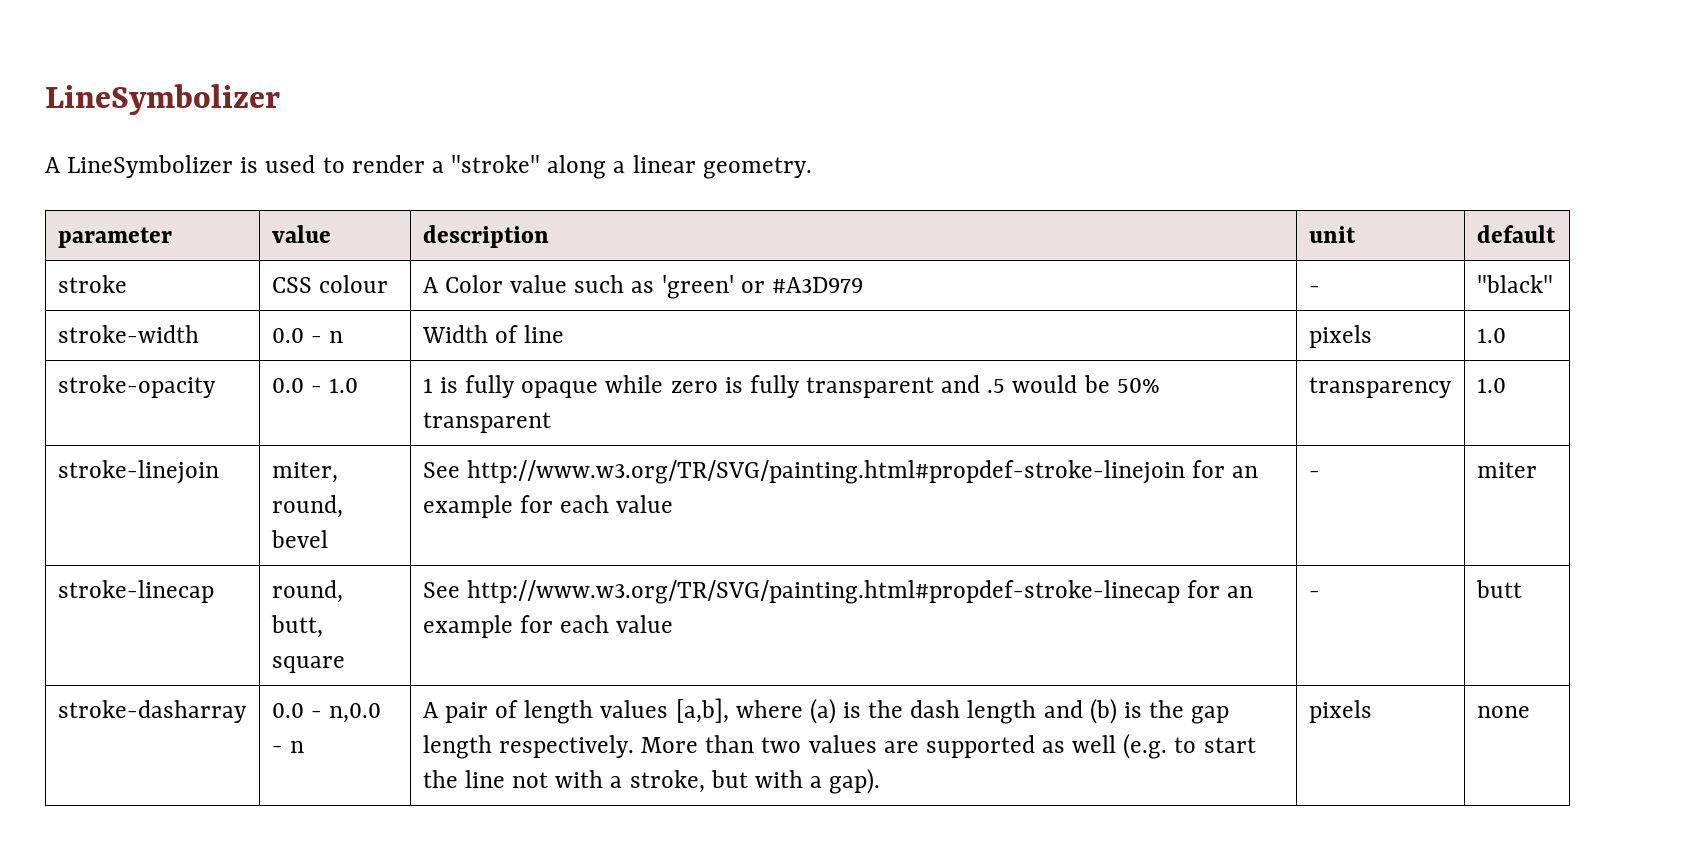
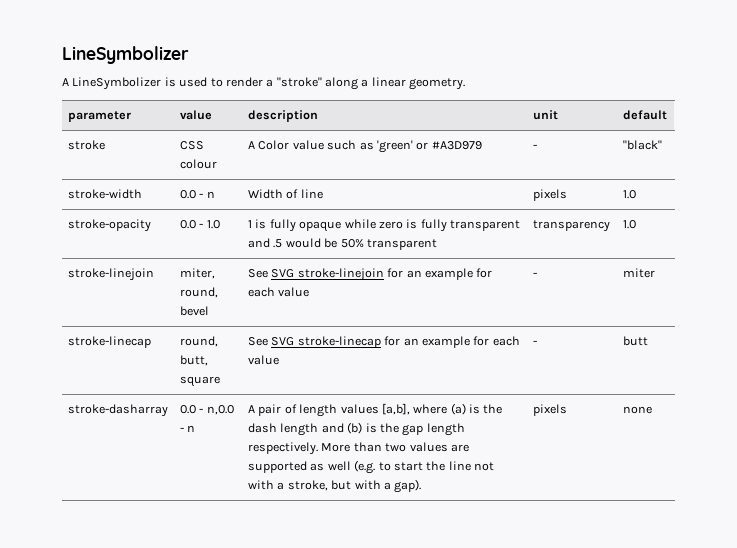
- stroke-linejoin | miter, round, bevel | See http://www.w3.org/TR/SVG/painting.html#propdef-stroke-linejoin for an example for each value | - | miter
+ stroke-linejoin | miter, round, bevel | See SVG stroke-linejoin for an example for each value | - | miter
- stroke-linecap | round, butt, square | See http://www.w3.org/TR/SVG/painting.html#propdef-stroke-linecap for an example for each value | - | butt
+ stroke-linecap | round, butt, square | See SVG stroke-linecap for an example for each value | - | butt

